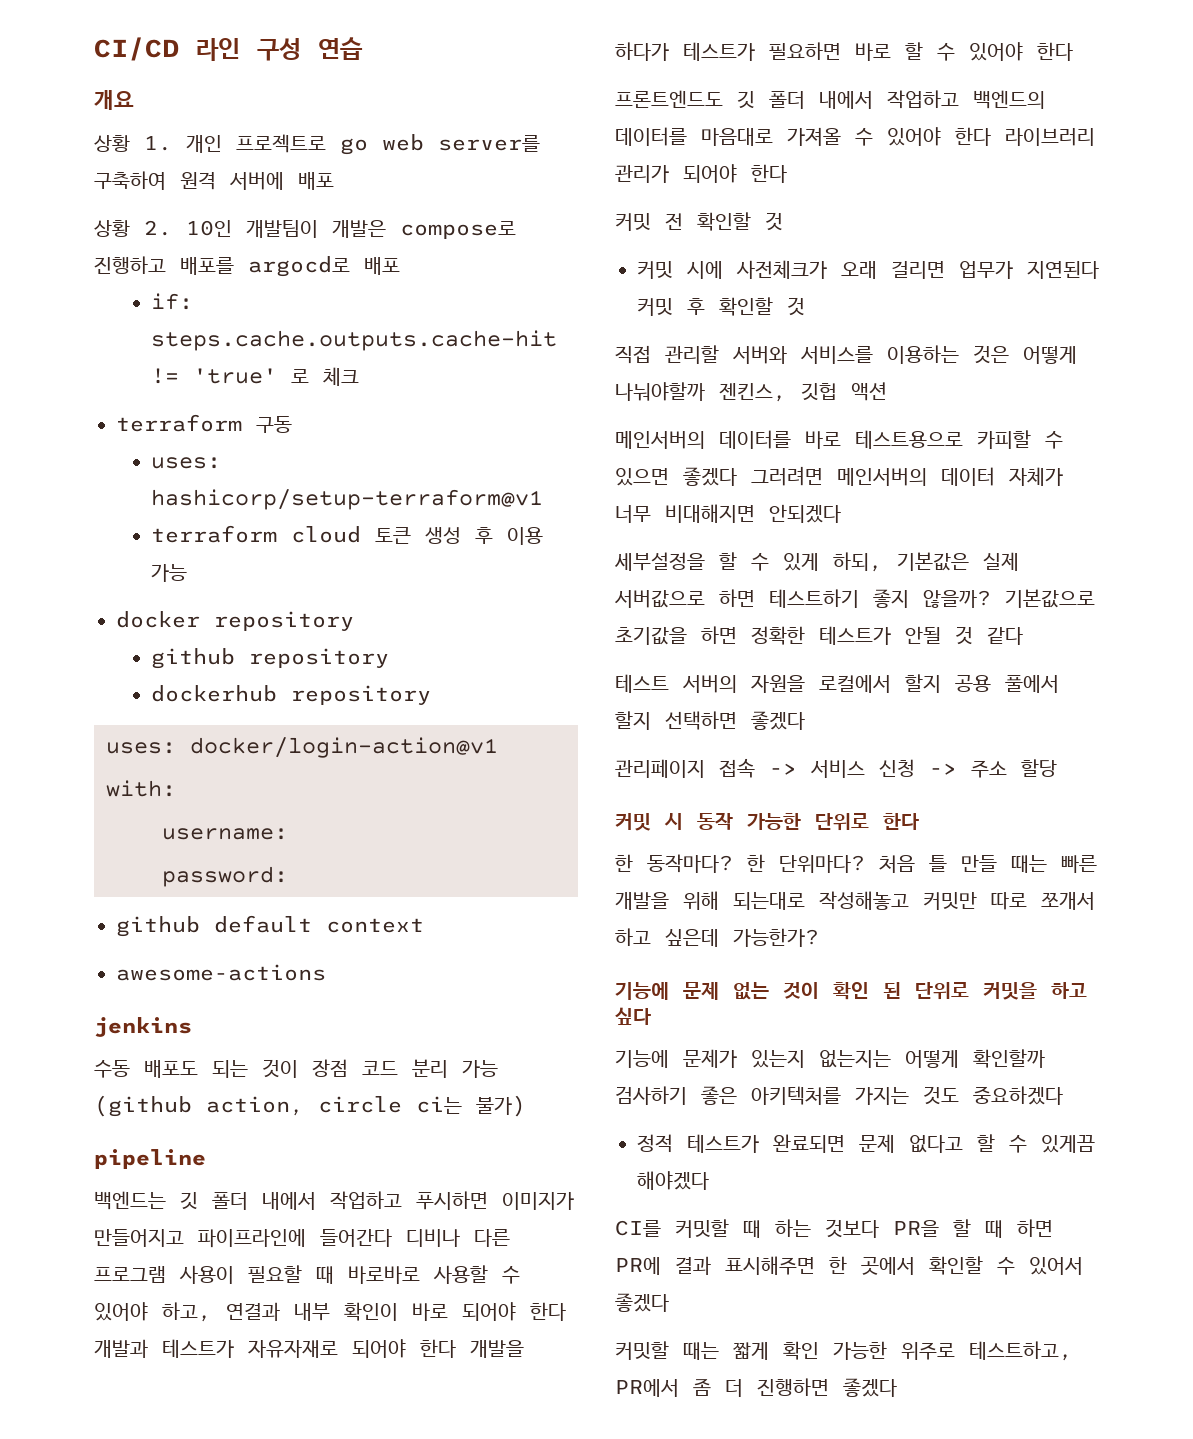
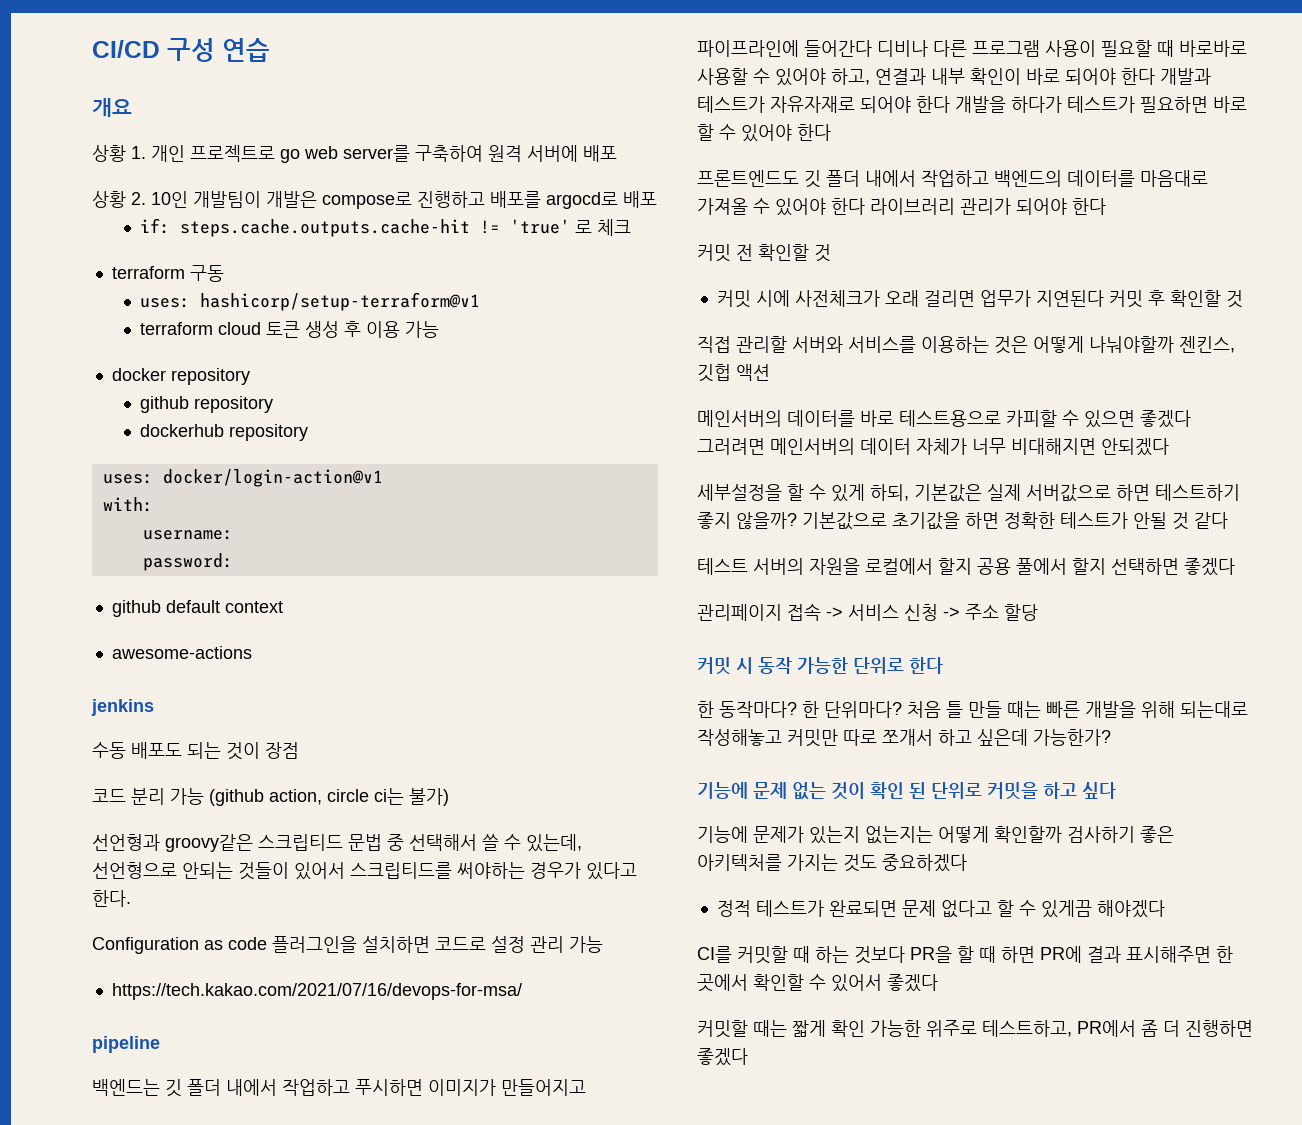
- CI/CD 라인 구성 연습
+ CI/CD 구성 연습
- 수동 배포도 되는 것이 장점 코드 분리 가능 (github action, circle ci는 불가)
+ 수동 배포도 되는 것이 장점
+ 코드 분리 가능 (github action, circle ci는 불가)
+ 선언형과 groovy같은 스크립티드 문법 중 선택해서 쓸 수 있는데, 선언형으로 안되는 것들이 있어서 스크립티드를 써야하는 경우가 있다고 한다.
+ Configuration as code 플러그인을 설치하면 코드로 설정 관리 가능
+ https://tech.kakao.com/2021/07/16/devops-for-msa/

